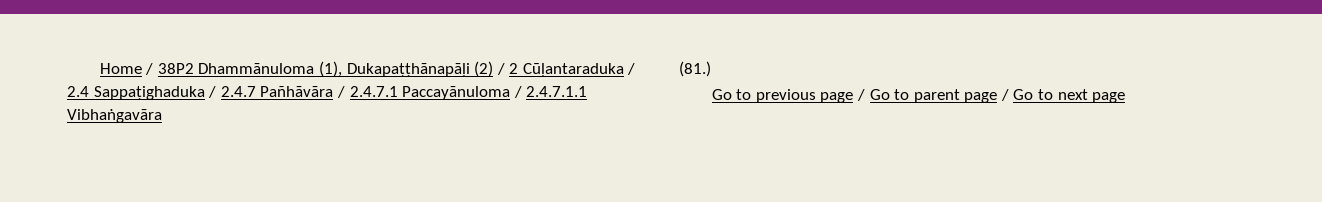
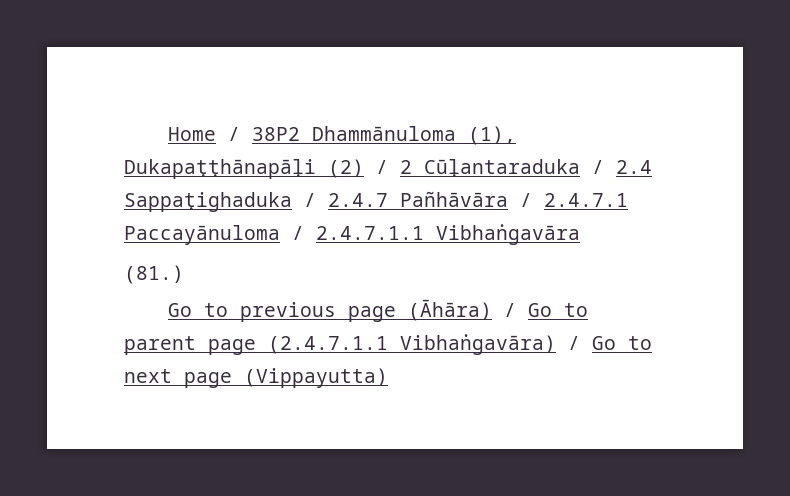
- Go to previous page / Go to parent page / Go to next page
+ Go to previous page (Āhāra) / Go to parent page (2.4.7.1.1 Vibhaṅgavāra) / Go to next page (Vippayutta)

